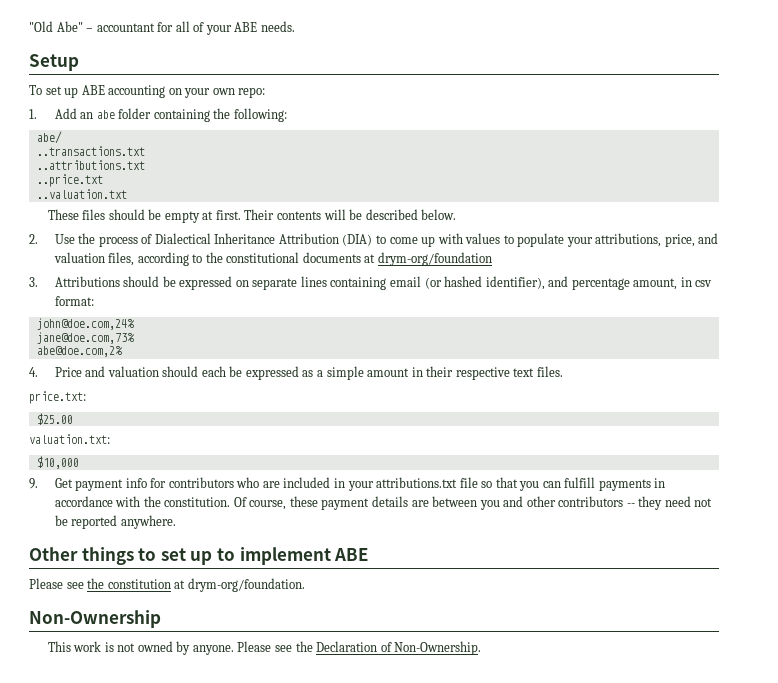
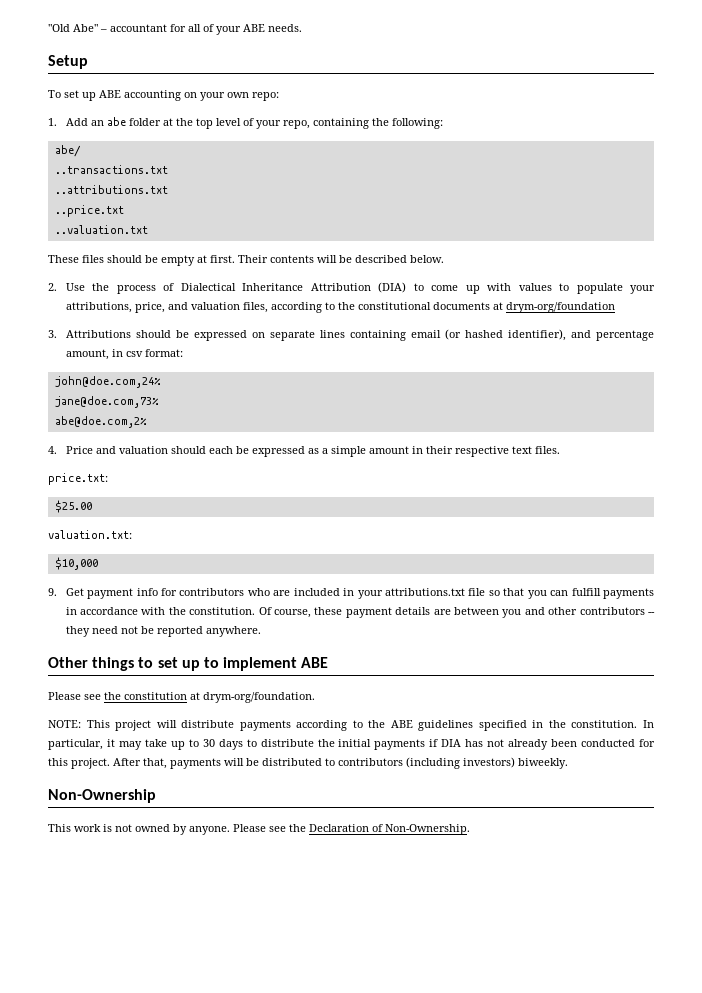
- 1. Add an abe folder containing the following:
+ 1. Add an abe folder at the top level of your repo, containing the following:
+ NOTE: This project will distribute payments according to the ABE guidelines specified in the constitution. In particular, it may take up to 30 days to distribute the initial payments if DIA has not already been conducted for this project. After that, payments will be distributed to contributors (including investors) biweekly.

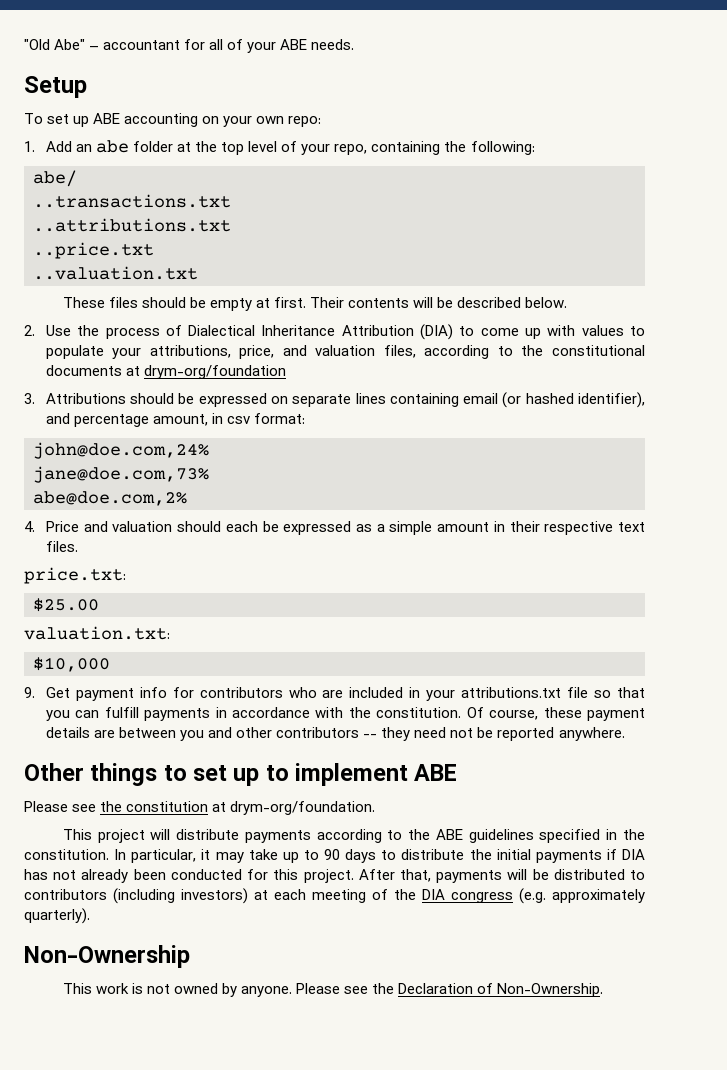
- NOTE: This project will distribute payments according to the ABE guidelines specified in the constitution.
+ This project will distribute payments according to the ABE guidelines specified in the constitution.
- In particular, it may take up to 30 days to distribute the initial payments if DIA has not already been conducted for this project.
+ In particular, it may take up to 90 days to distribute the initial payments if DIA has not already been conducted for this project.
- After that, payments will be distributed to contributors (including investors) biweekly.
+ After that, payments will be distributed to contributors (including investors) at each meeting of the DIA congress (e.g. approximately quarterly).

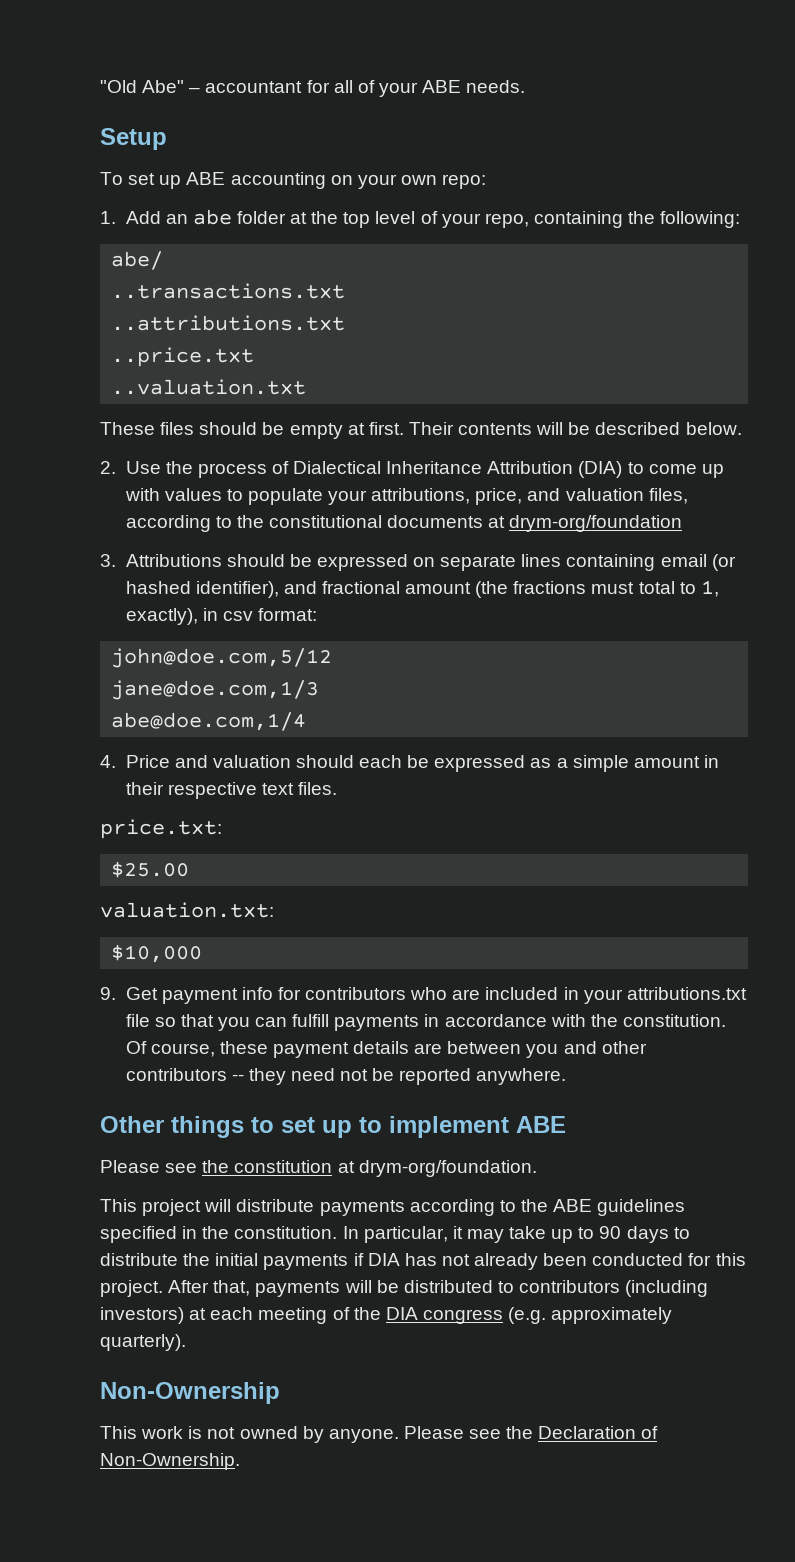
- 3. Attributions should be expressed on separate lines containing email (or hashed identifier), and percentage amount, in csv format:
+ 3. Attributions should be expressed on separate lines containing email (or hashed identifier), and fractional amount (the fractions must total to 1, exactly), in csv format:
- john@doe.com,24%
- jane@doe.com,73%
- abe@doe.com,2%
+ john@doe.com,5/12
+ jane@doe.com,1/3
+ abe@doe.com,1/4

